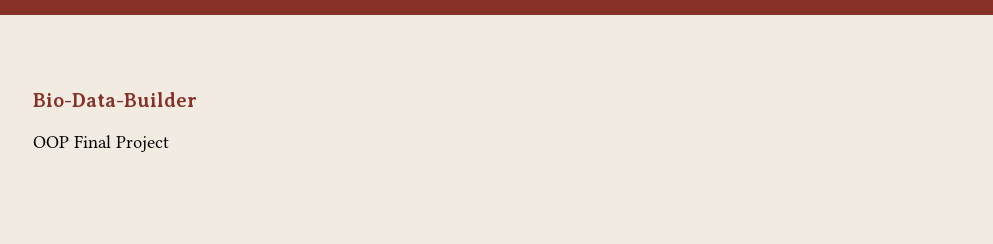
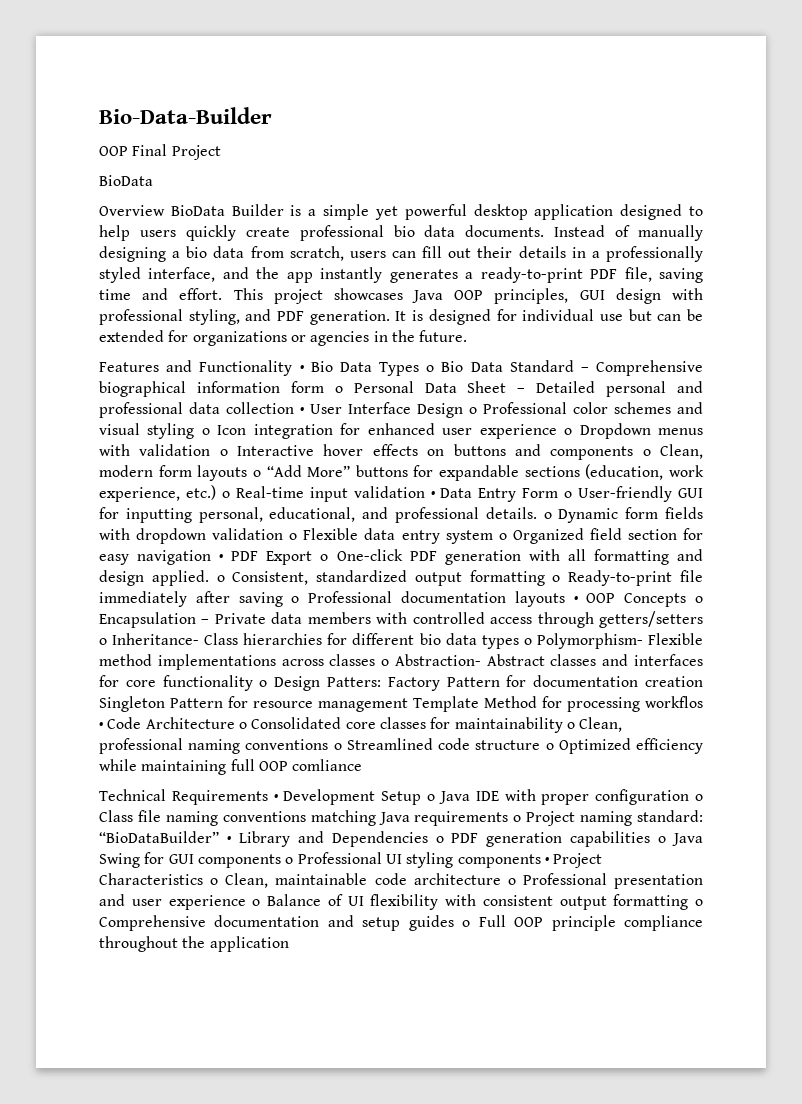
  OOP Final Project
+ BioData
+ Overview BioData Builder is a simple yet powerful desktop application designed to help users quickly create professional bio data documents. Instead of manually designing a bio data from scratch, users can fill out their details in a professionally styled interface, and the app instantly generates a ready-to-print PDF file, saving time and effort. This project showcases Java OOP principles, GUI design with professional styling, and PDF generation. It is designed for individual use but can be extended for organizations or agencies in the future.
+ Features and Functionality • Bio Data Types o Bio Data Standard – Comprehensive biographical information form o Personal Data Sheet – Detailed personal and professional data collection • User Interface Design o Professional color schemes and visual styling o Icon integration for enhanced user experience o Dropdown menus with validation o Interactive hover effects on buttons and components o Clean, modern form layouts o “Add More” buttons for expandable sections (education, work experience, etc.) o Real-time input validation • Data Entry Form o User-friendly GUI for inputting personal, educational, and professional details. o Dynamic form fields with dropdown validation o Flexible data entry system o Organized field section for easy navigation • PDF Export o One-click PDF generation with all formatting and design applied. o Consistent, standardized output formatting o Ready-to-print file immediately after saving o Professional documentation layouts • OOP Concepts o Encapsulation – Private data members with controlled access through getters/setters o Inheritance- Class hierarchies for different bio data types o Polymorphism- Flexible method implementations across classes o Abstraction- Abstract classes and interfaces for core functionality o Design Patters: Factory Pattern for documentation creation Singleton Pattern for resource management Template Method for processing workflos • Code Architecture o Consolidated core classes for maintainability o Clean, professional naming conventions o Streamlined code structure o Optimized efficiency while maintaining full OOP comliance
+ Technical Requirements • Development Setup o Java IDE with proper configuration o Class file naming conventions matching Java requirements o Project naming standard: “BioDataBuilder” • Library and Dependencies o PDF generation capabilities o Java Swing for GUI components o Professional UI styling components • Project Characteristics o Clean, maintainable code architecture o Professional presentation and user experience o Balance of UI flexibility with consistent output formatting o Comprehensive documentation and setup guides o Full OOP principle compliance throughout the application

